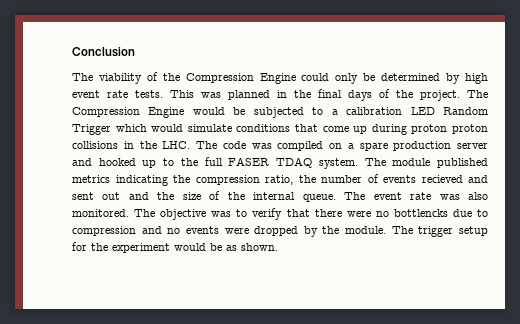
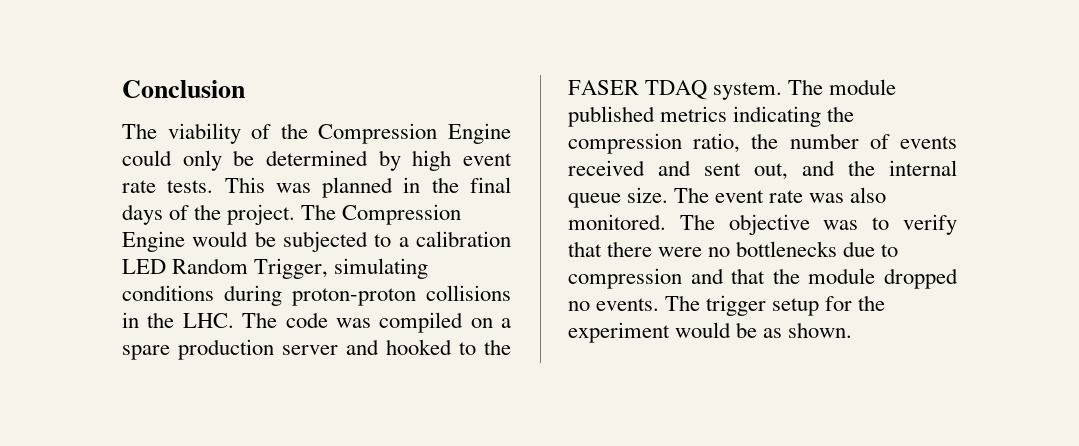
- The Compression Engine would be subjected to a calibration LED Random Trigger which would simulate conditions that come up during proton proton collisions in the LHC. The code was compiled on a spare production server and hooked up to the full FASER TDAQ system.
+ The Compression Engine would be subjected to a calibration LED Random Trigger, simulating conditions during proton-proton collisions in the LHC. The code was compiled on a spare production server and hooked to the FASER TDAQ system.
- The module published metrics indicating the compression ratio, the number of events recieved and sent out and the size of the internal queue.
+ The module published metrics indicating the compression ratio, the number of events received and sent out, and the internal queue size.
- The objective was to verify that there were no bottlencks due to compression and no events were dropped by the module.
+ The objective was to verify that there were no bottlenecks due to compression and that the module dropped no events.

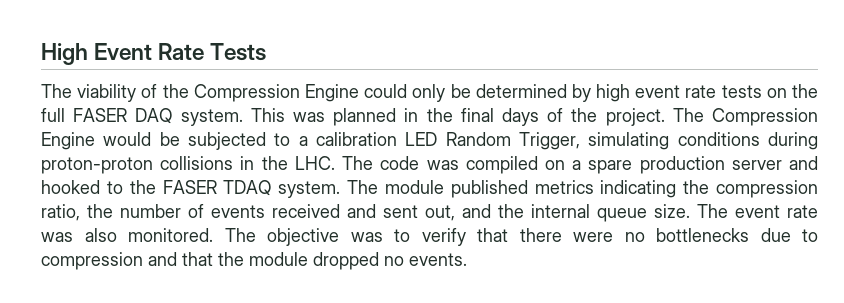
- Conclusion
+ High Event Rate Tests
- The viability of the Compression Engine could only be determined by high event rate tests.
+ The viability of the Compression Engine could only be determined by high event rate tests on the full FASER DAQ system.
- The trigger setup for the experiment would be as shown.

